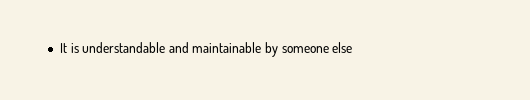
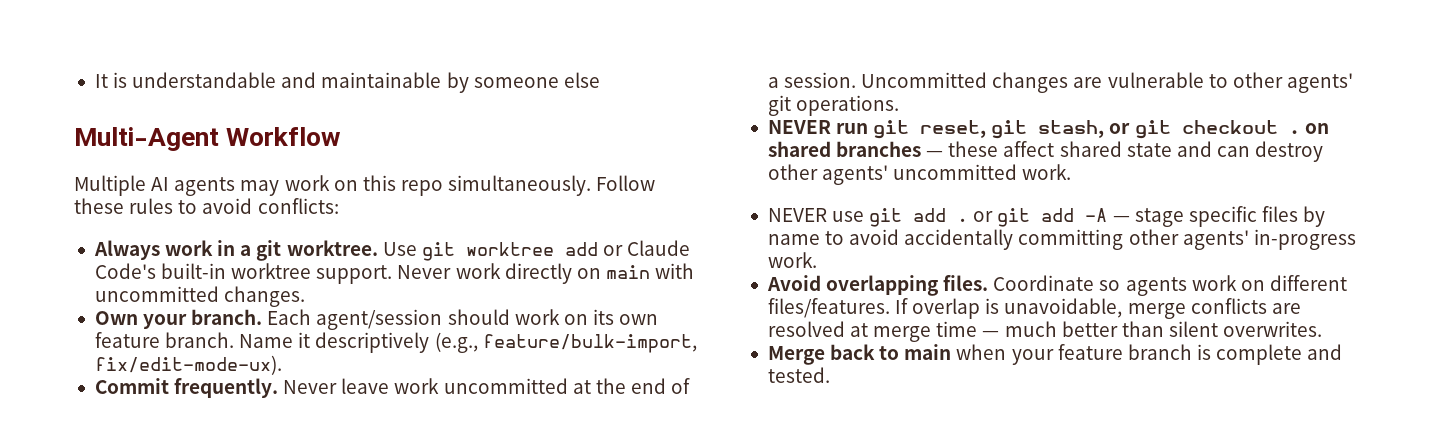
+ Multi-Agent Workflow
+ Multiple AI agents may work on this repo simultaneously. Follow these rules to avoid conflicts:
+ Always work in a git worktree. Use git worktree add or Claude Code's built-in worktree support. Never work directly on main with uncommitted changes.
+ Own your branch. Each agent/session should work on its own feature branch. Name it descriptively (e.g., feature/bulk-import, fix/edit-mode-ux).
+ Commit frequently. Never leave work uncommitted at the end of a session. Uncommitted changes are vulnerable to other agents' git operations.
+ NEVER run git reset, git stash, or git checkout . on shared branches — these affect shared state and can destroy other agents' uncommitted work.
+ NEVER use git add . or git add -A — stage specific files by name to avoid accidentally committing other agents' in-progress work.
+ Avoid overlapping files. Coordinate so agents work on different files/features. If overlap is unavoidable, merge conflicts are resolved at merge time — much better than silent overwrites.
+ Merge back to main when your feature branch is complete and tested.

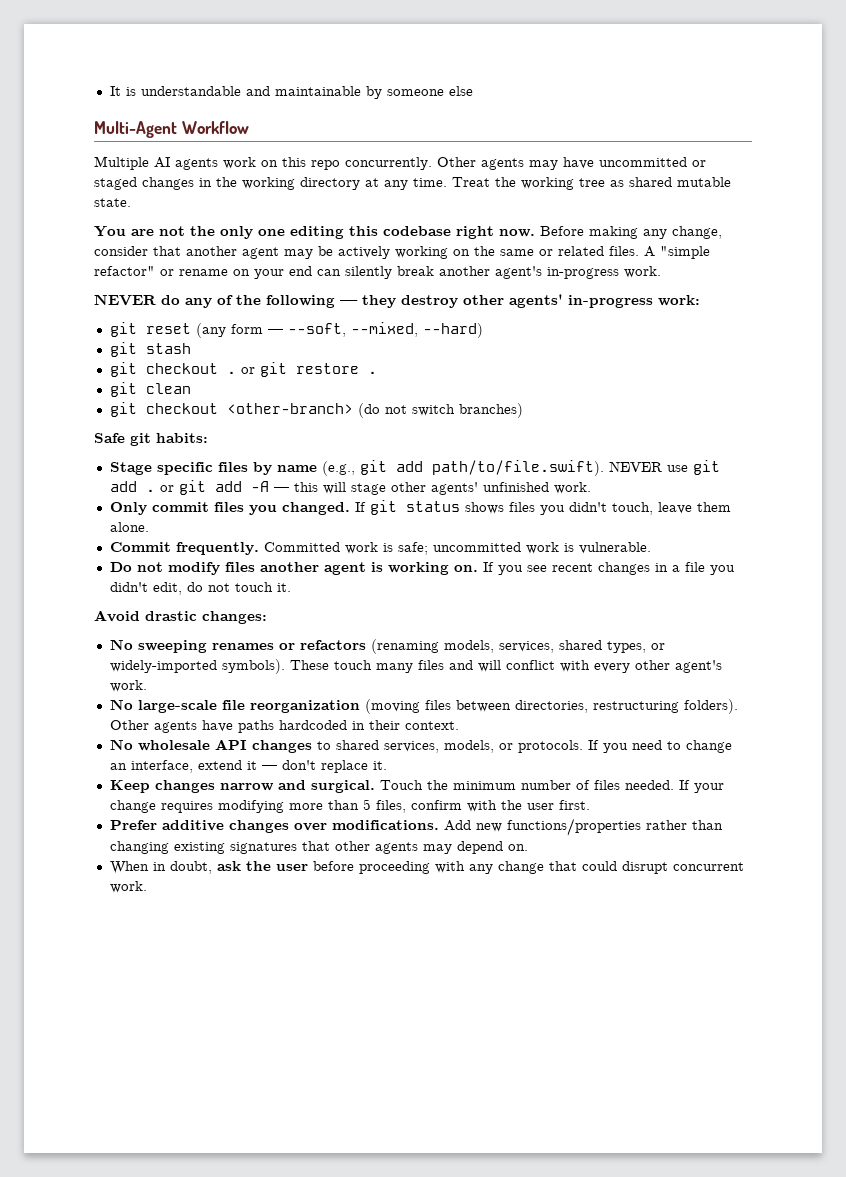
- Multiple AI agents may work on this repo simultaneously. Follow these rules to avoid conflicts:
- Always work in a git worktree. Use git worktree add or Claude Code's built-in worktree support. Never work directly on main with uncommitted changes.
- Own your branch. Each agent/session should work on its own feature branch. Name it descriptively (e.g., feature/bulk-import, fix/edit-mode-ux).
- Commit frequently. Never leave work uncommitted at the end of a session. Uncommitted changes are vulnerable to other agents' git operations.
- NEVER run git reset, git stash, or git checkout . on shared branches — these affect shared state and can destroy other agents' uncommitted work.
- NEVER use git add . or git add -A — stage specific files by name to avoid accidentally committing other agents' in-progress work.
- Avoid overlapping files. Coordinate so agents work on different files/features. If overlap is unavoidable, merge conflicts are resolved at merge time — much better than silent overwrites.
- Merge back to main when your feature branch is complete and tested.
+ Multiple AI agents work on this repo concurrently. Other agents may have uncommitted or staged changes in the working directory at any time. Treat the working tree as shared mutable state.
+ You are not the only one editing this codebase right now. Before making any change, consider that another agent may be actively working on the same or related files. A "simple refactor" or rename on your end can silently break another agent's in-progress work.
+ NEVER do any of the following — they destroy other agents' in-progress work:
+ git reset (any form — --soft, --mixed, --hard)
+ git stash
+ git checkout . or git restore .
+ git clean
+ git checkout <other-branch> (do not switch branches)
+ Safe git habits:
+ Stage specific files by name (e.g., git add path/to/file.swift). NEVER use git add . or git add -A — this will stage other agents' unfinished work.
+ Only commit files you changed. If git status shows files you didn't touch, leave them alone.
+ Commit frequently. Committed work is safe; uncommitted work is vulnerable.
+ Do not modify files another agent is working on. If you see recent changes in a file you didn't edit, do not touch it.
+ Avoid drastic changes:
+ No sweeping renames or refactors (renaming models, services, shared types, or widely-imported symbols). These touch many files and will conflict with every other agent's work.
+ No large-scale file reorganization (moving files between directories, restructuring folders). Other agents have paths hardcoded in their context.
+ No wholesale API changes to shared services, models, or protocols. If you need to change an interface, extend it — don't replace it.
+ Keep changes narrow and surgical. Touch the minimum number of files needed. If your change requires modifying more than 5 files, confirm with the user first.
+ Prefer additive changes over modifications. Add new functions/properties rather than changing existing signatures that other agents may depend on.
+ When in doubt, ask the user before proceeding with any change that could disrupt concurrent work.

